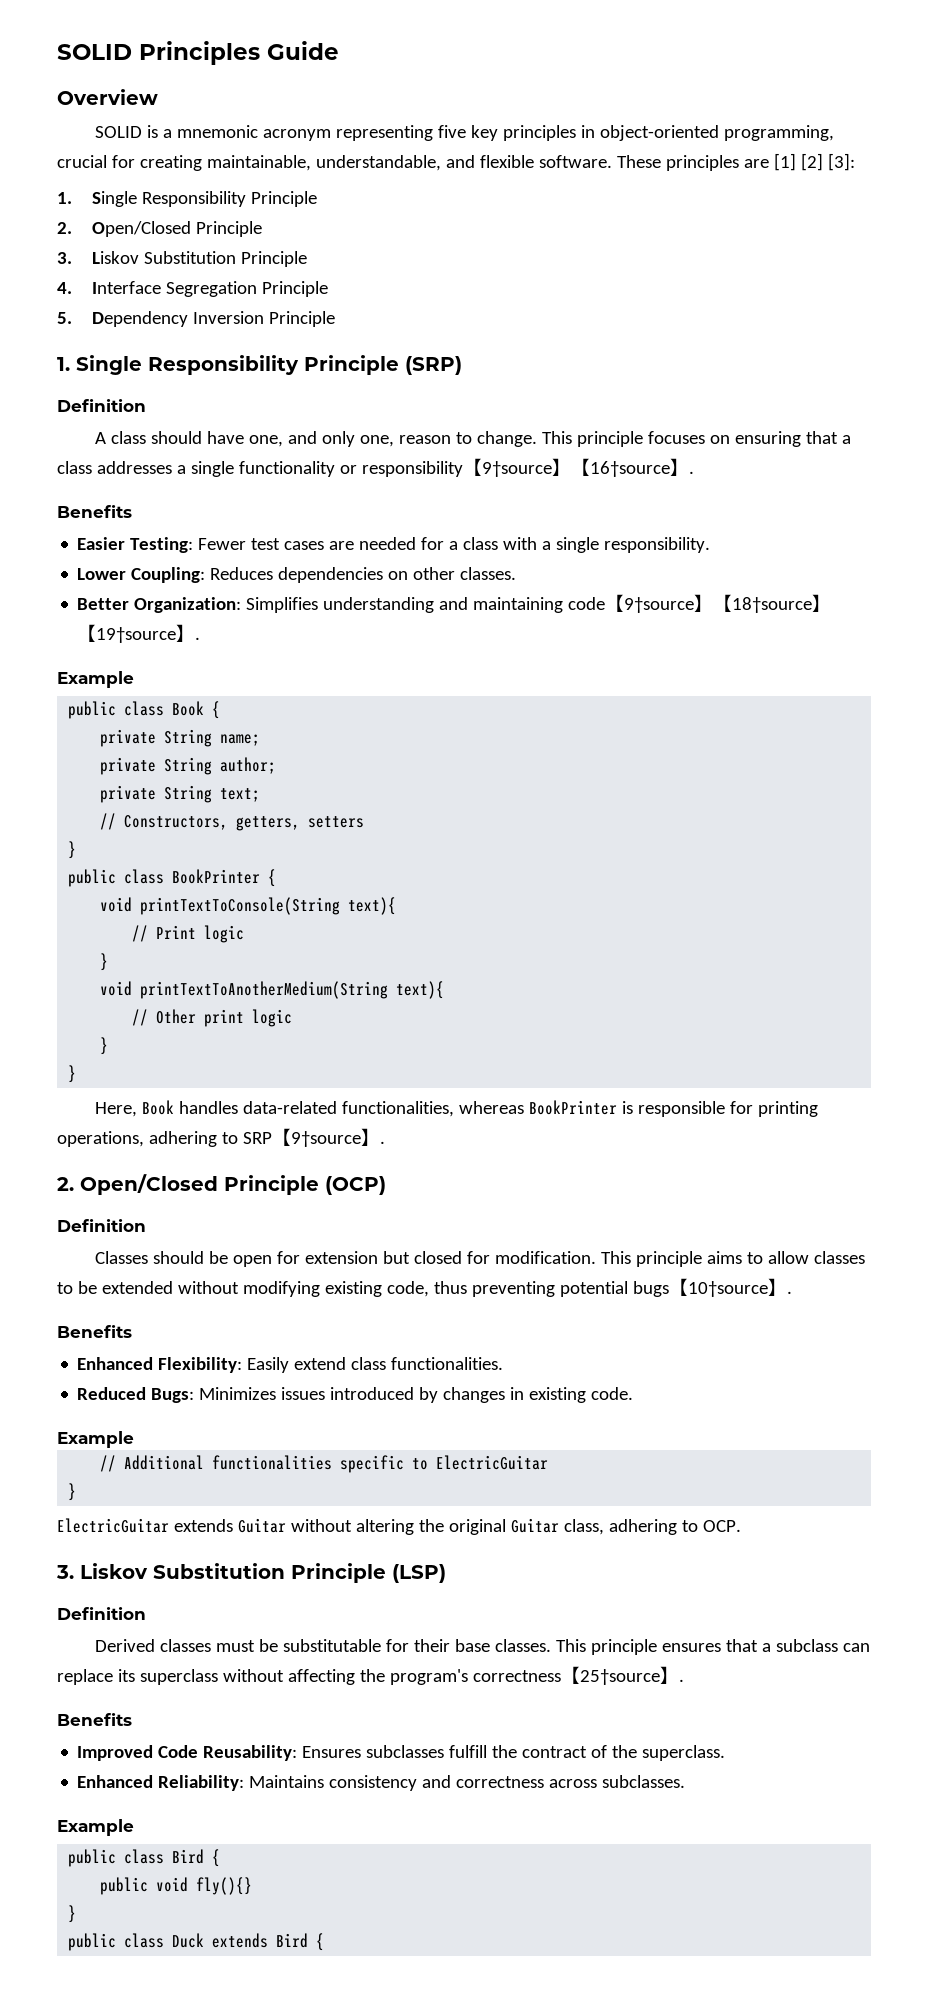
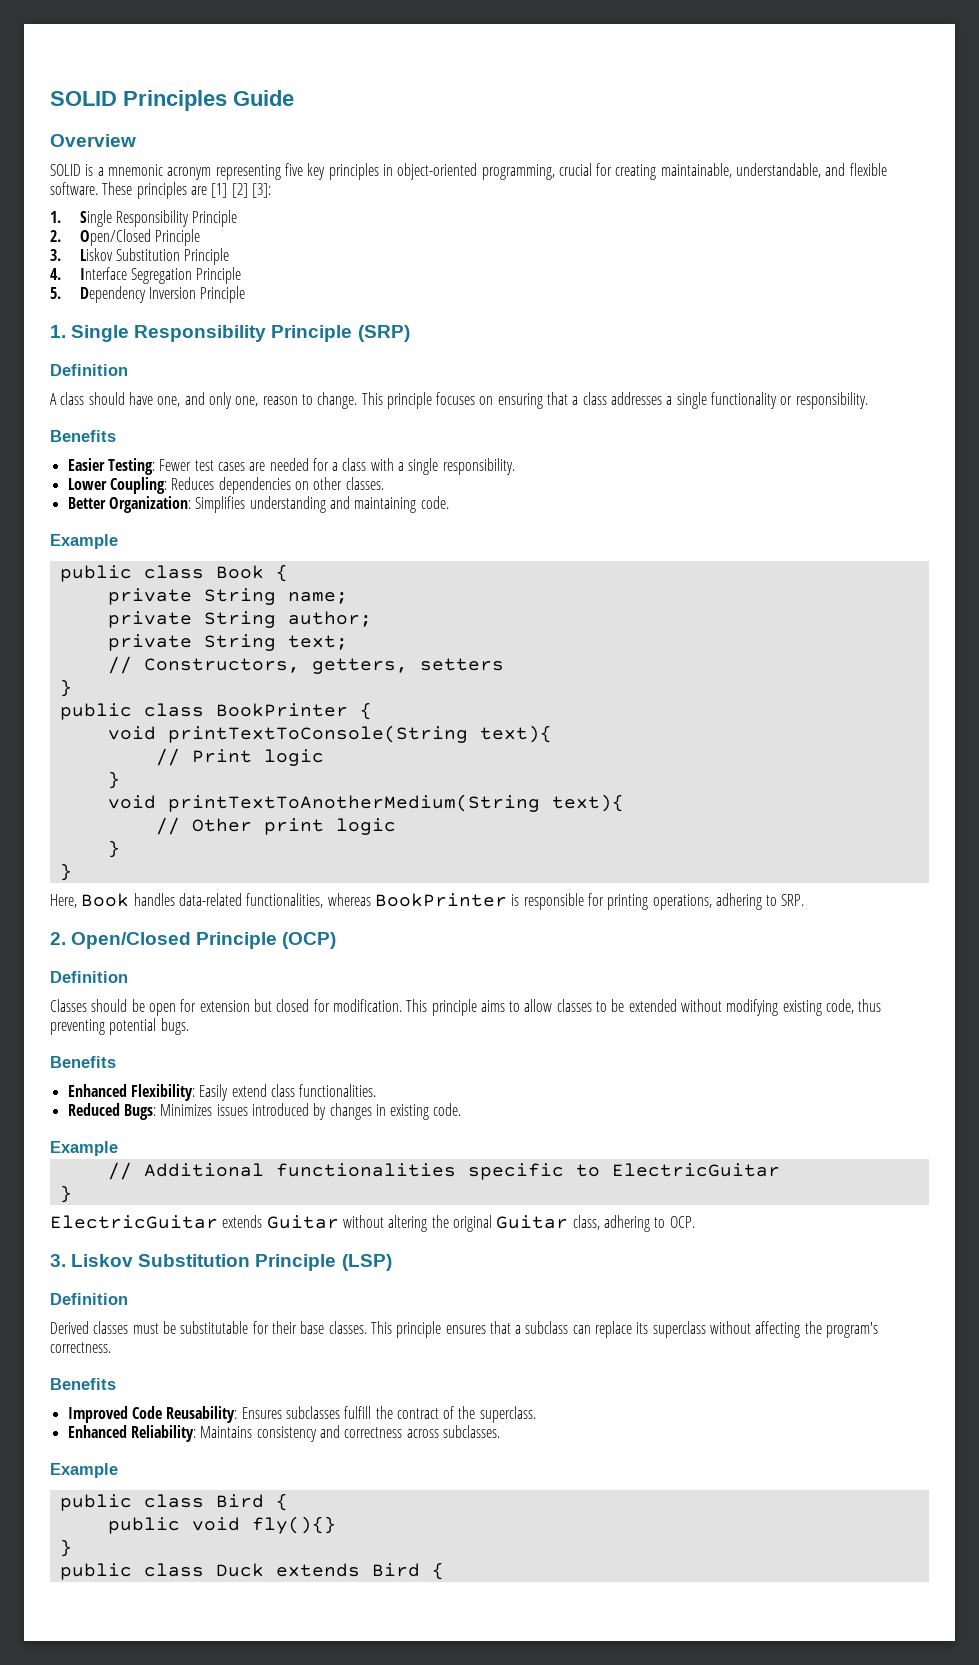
- This principle focuses on ensuring that a class addresses a single functionality or responsibility【9†source】【16†source】.
+ This principle focuses on ensuring that a class addresses a single functionality or responsibility.
- Better Organization: Simplifies understanding and maintaining code【9†source】【18†source】【19†source】.
+ Better Organization: Simplifies understanding and maintaining code.
- Here, Book handles data-related functionalities, whereas BookPrinter is responsible for printing operations, adhering to SRP【9†source】.
+ Here, Book handles data-related functionalities, whereas BookPrinter is responsible for printing operations, adhering to SRP.
- This principle aims to allow classes to be extended without modifying existing code, thus preventing potential bugs【10†source】.
+ This principle aims to allow classes to be extended without modifying existing code, thus preventing potential bugs.
- This principle ensures that a subclass can replace its superclass without affecting the program's correctness【25†source】.
+ This principle ensures that a subclass can replace its superclass without affecting the program's correctness.

